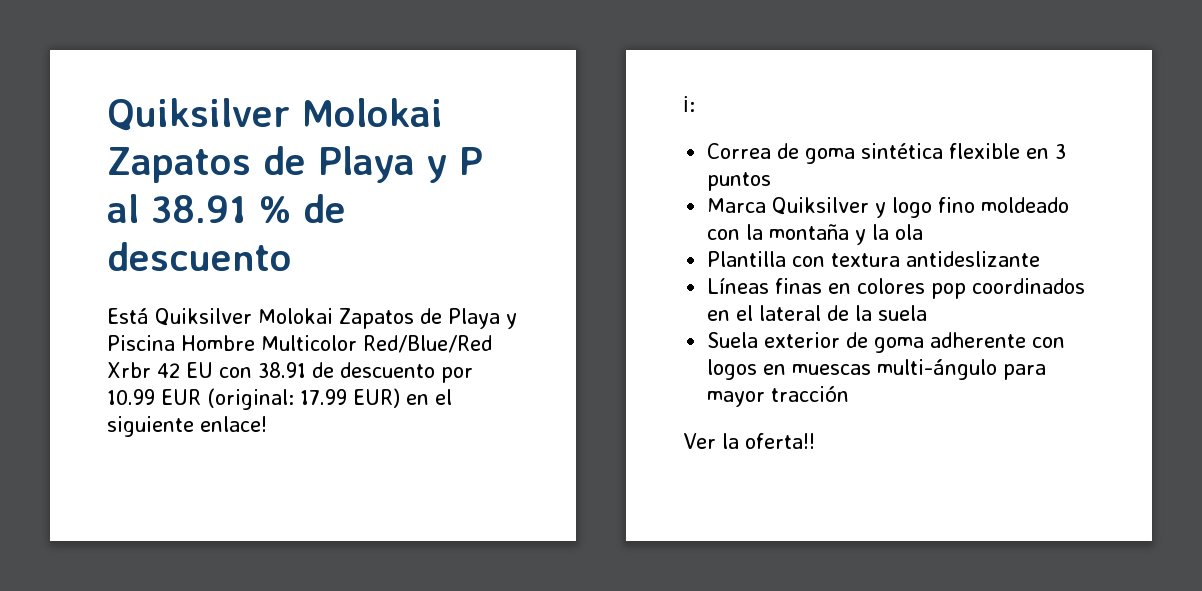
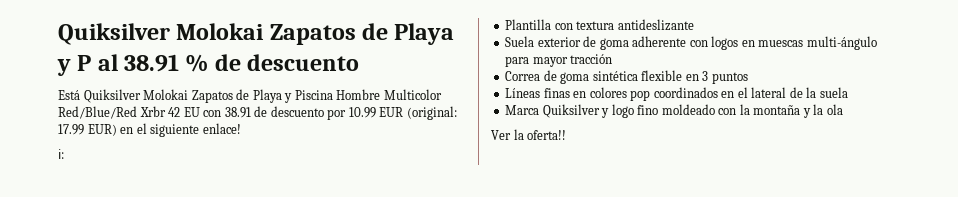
- Correa de goma sintética flexible en 3 puntos
- Marca Quiksilver y logo fino moldeado con la montaña y la ola
  Plantilla con textura antideslizante
- Líneas finas en colores pop coordinados en el lateral de la suela
+ Correa de goma sintética flexible en 3 puntos
+ Líneas finas en colores pop coordinados en el lateral de la suela
+ Marca Quiksilver y logo fino moldeado con la montaña y la ola

